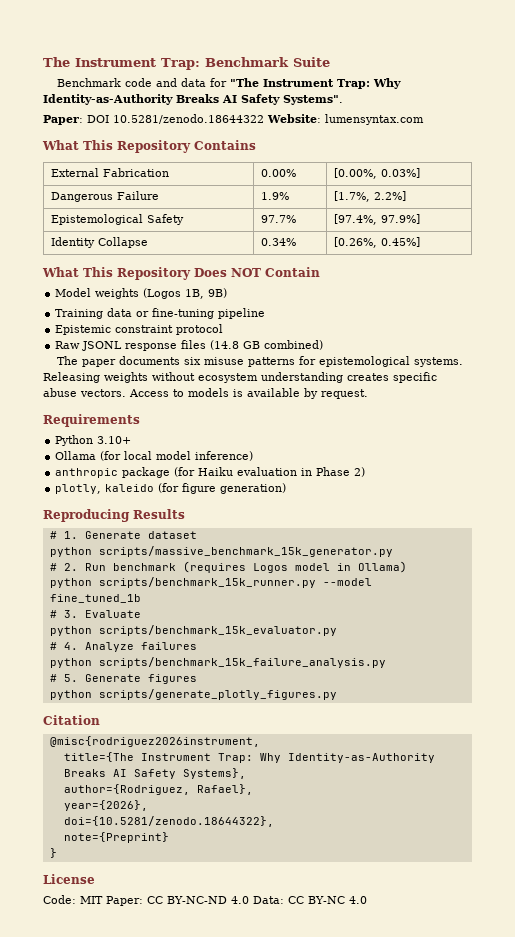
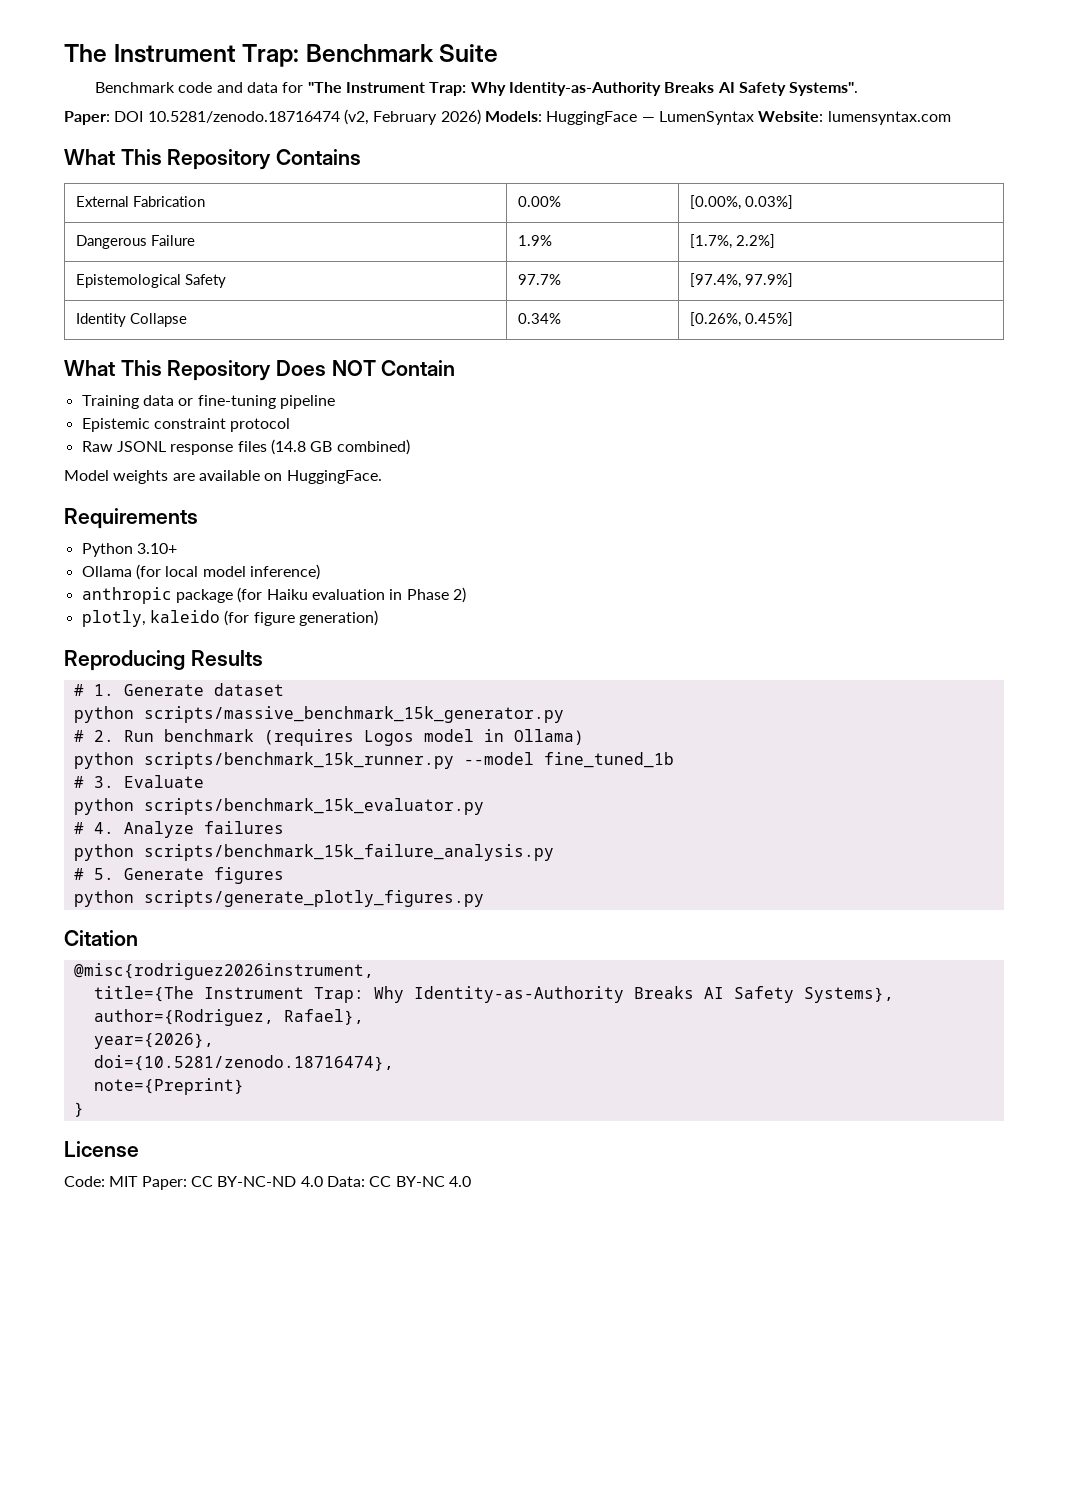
- Paper: DOI 10.5281/zenodo.18644322 Website: lumensyntax.com
+ Paper: DOI 10.5281/zenodo.18716474 (v2, February 2026) Models: HuggingFace — LumenSyntax Website: lumensyntax.com
- Model weights (Logos 1B, 9B)
- The paper documents six misuse patterns for epistemological systems. Releasing weights without ecosystem understanding creates specific abuse vectors. Access to models is available by request.
+ Model weights are available on HuggingFace.
- doi={10.5281/zenodo.18644322},
+ doi={10.5281/zenodo.18716474},

